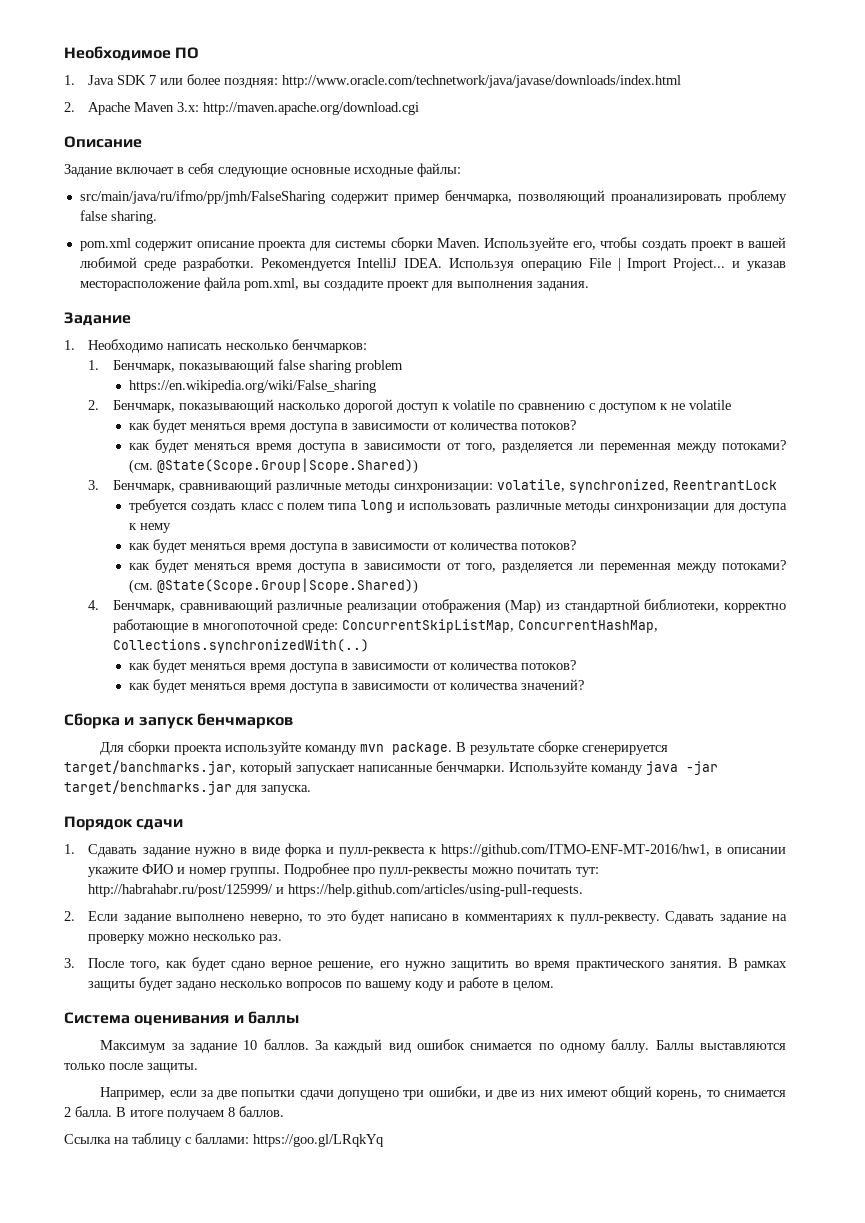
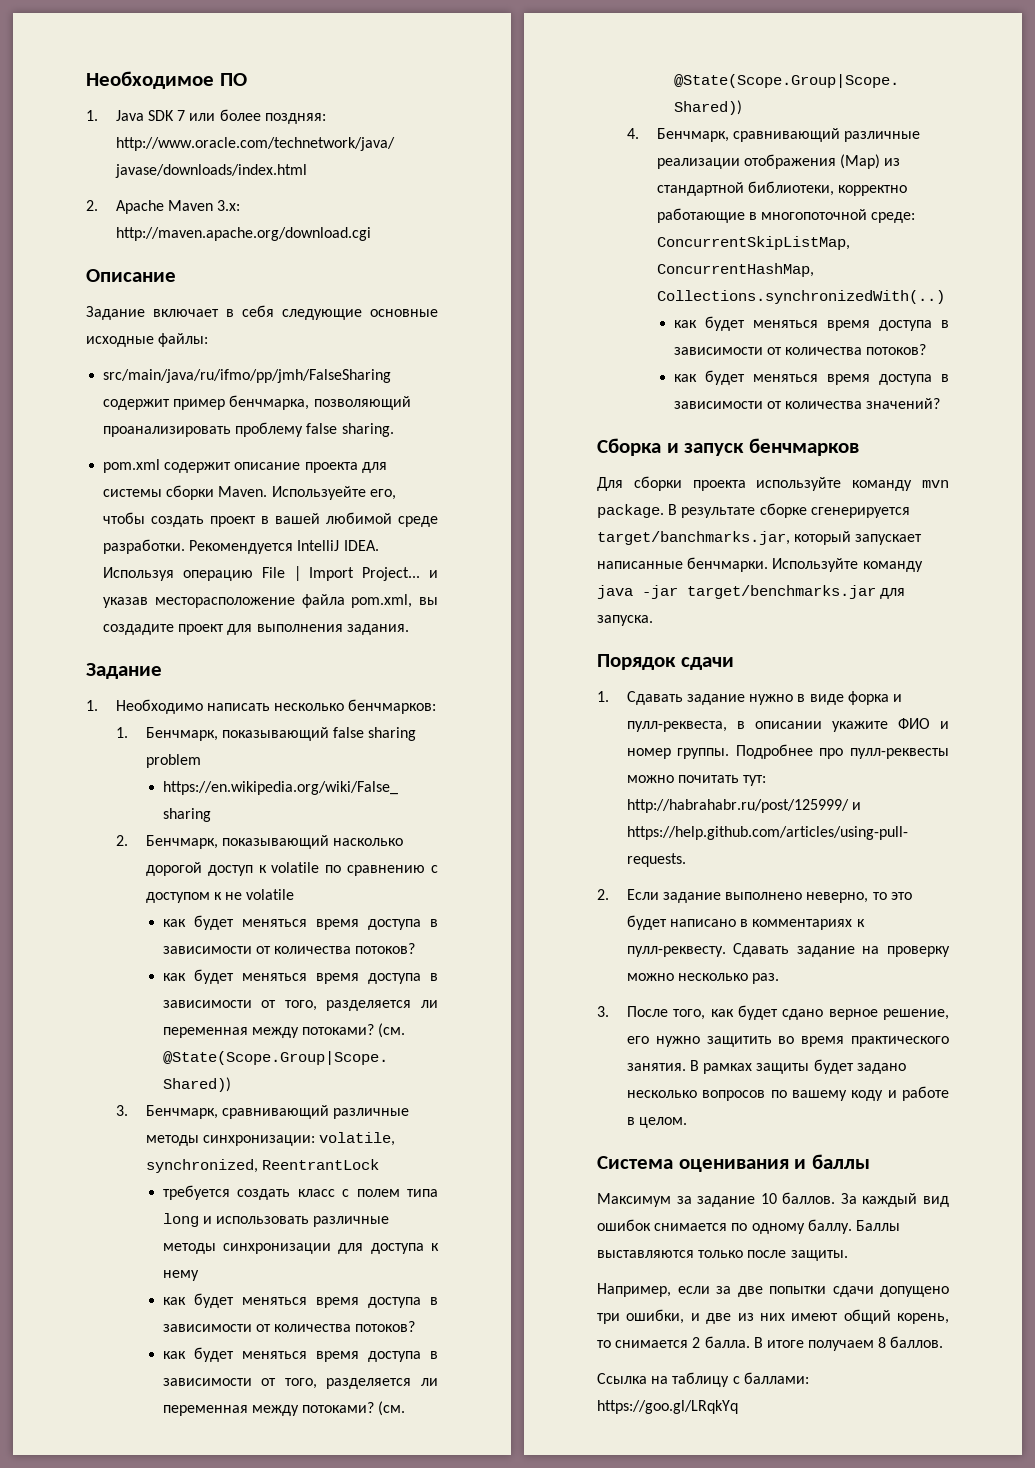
- 1. Сдавать задание нужно в виде форка и пулл-реквеста к https://github.com/ITMO-ENF-MT-2016/hw1, в описании укажите ФИО и номер группы.
+ 1. Сдавать задание нужно в виде форка и пулл-реквеста, в описании укажите ФИО и номер группы.

